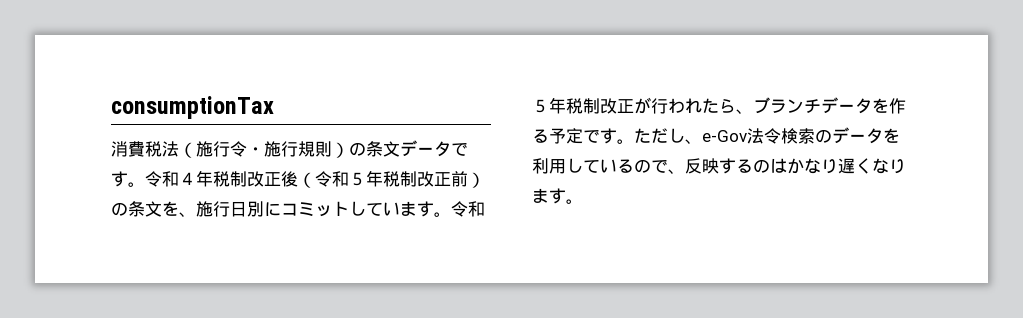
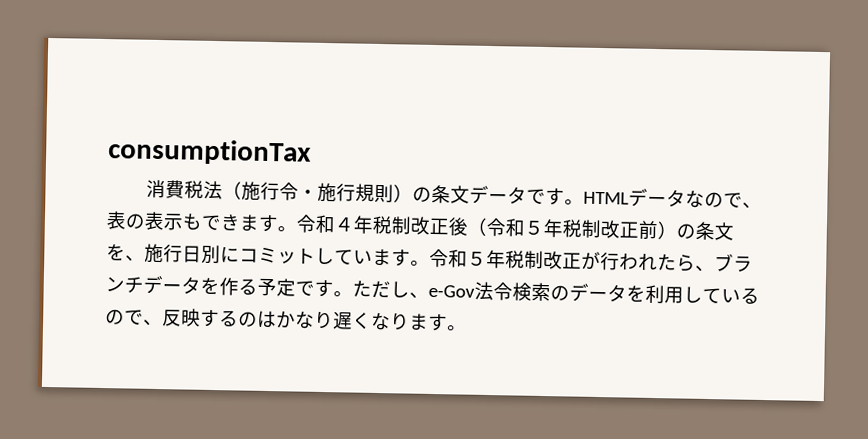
+ HTMLデータなので、表の表示もできます。

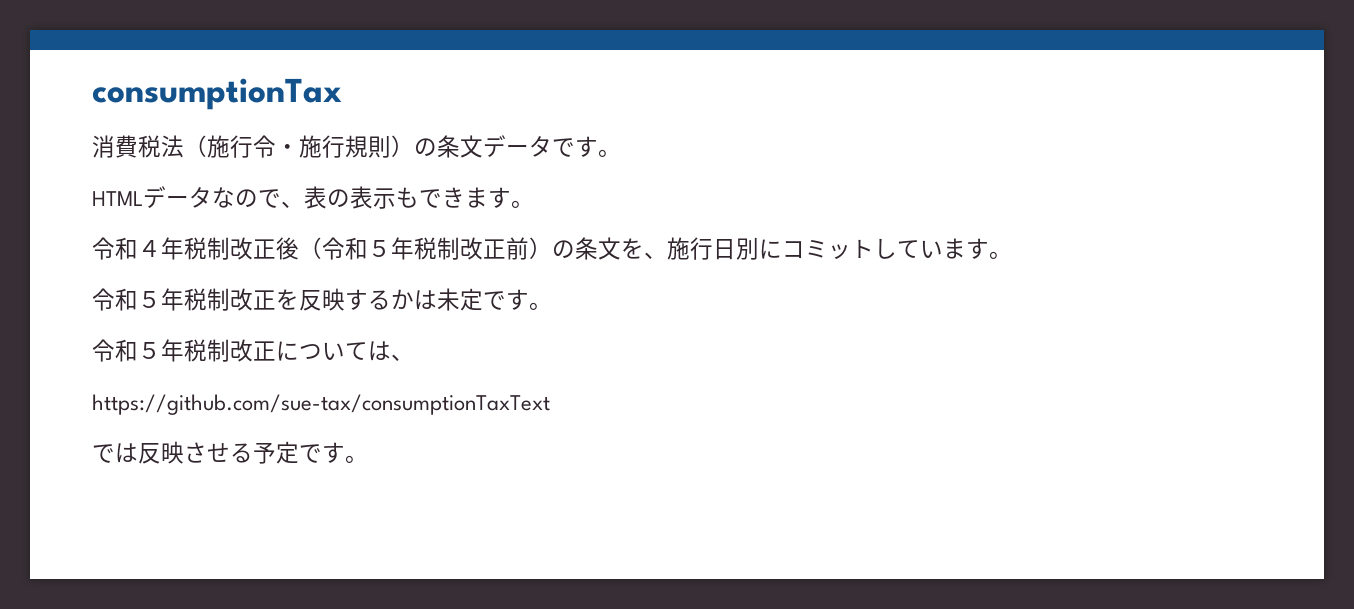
- 消費税法（施行令・施行規則）の条文データです。HTMLデータなので、表の表示もできます。令和４年税制改正後（令和５年税制改正前）の条文を、施行日別にコミットしています。令和５年税制改正が行われたら、ブランチデータを作る予定です。ただし、e-Gov法令検索のデータを利用しているので、反映するのはかなり遅くなります。
+ 消費税法（施行令・施行規則）の条文データです。
+ HTMLデータなので、表の表示もできます。
+ 令和４年税制改正後（令和５年税制改正前）の条文を、施行日別にコミットしています。
+ 令和５年税制改正を反映するかは未定です。
+ 令和５年税制改正については、
+ https://github.com/sue-tax/consumptionTaxText
+ では反映させる予定です。

